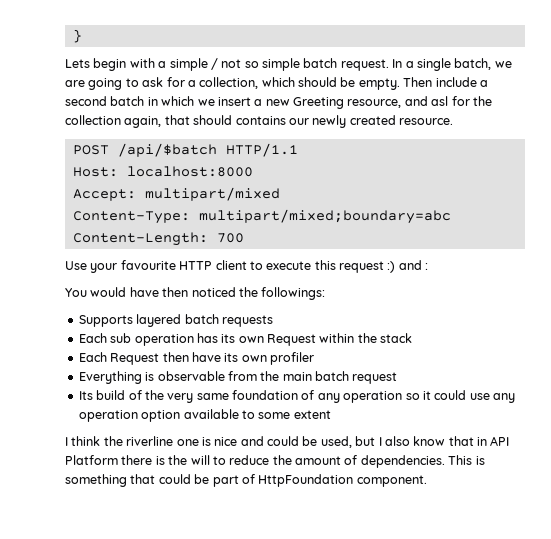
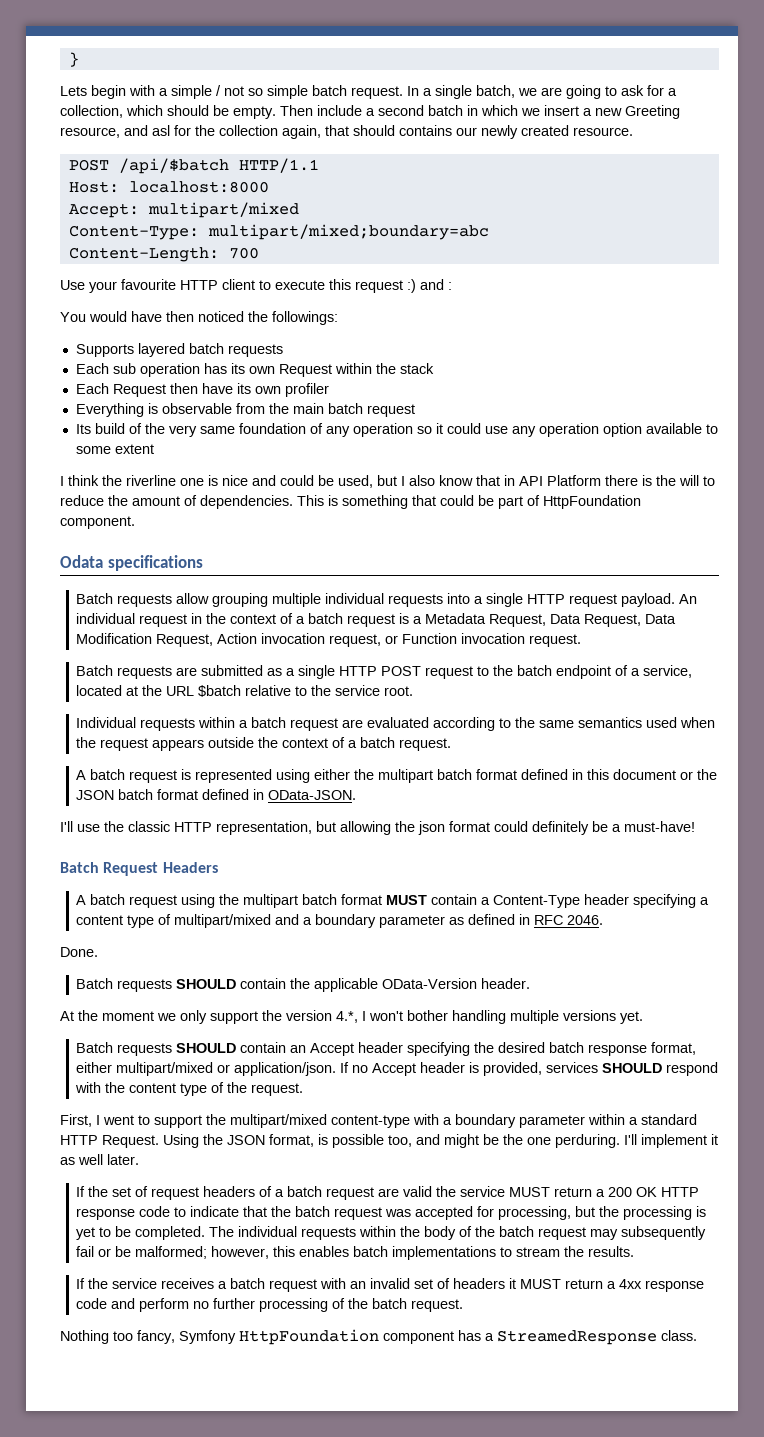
+ Odata specifications
+ Batch requests allow grouping multiple individual requests into a single HTTP request payload. An individual request in the context of a batch request is a Metadata Request, Data Request, Data Modification Request, Action invocation request, or Function invocation request.
+ Batch requests are submitted as a single HTTP POST request to the batch endpoint of a service, located at the URL $batch relative to the service root.
+ Individual requests within a batch request are evaluated according to the same semantics used when the request appears outside the context of a batch request.
+ A batch request is represented using either the multipart batch format defined in this document or the JSON batch format defined in OData-JSON.
+ I'll use the classic HTTP representation, but allowing the json format could definitely be a must-have!
+ Batch Request Headers
+ A batch request using the multipart batch format MUST contain a Content-Type header specifying a content type of multipart/mixed and a boundary parameter as defined in RFC 2046.
+ Done.
+ Batch requests SHOULD contain the applicable OData-Version header.
+ At the moment we only support the version 4.*, I won't bother handling multiple versions yet.
+ Batch requests SHOULD contain an Accept header specifying the desired batch response format, either multipart/mixed or application/json. If no Accept header is provided, services SHOULD respond with the content type of the request.
+ First, I went to support the multipart/mixed content-type with a boundary parameter within a standard HTTP Request. Using the JSON format, is possible too, and might be the one perduring. I'll implement it as well later.
+ If the set of request headers of a batch request are valid the service MUST return a 200 OK HTTP response code to indicate that the batch request was accepted for processing, but the processing is yet to be completed. The individual requests within the body of the batch request may subsequently fail or be malformed; however, this enables batch implementations to stream the results.
+ If the service receives a batch request with an invalid set of headers it MUST return a 4xx response code and perform no further processing of the batch request.
+ Nothing too fancy, Symfony HttpFoundation component has a StreamedResponse class.

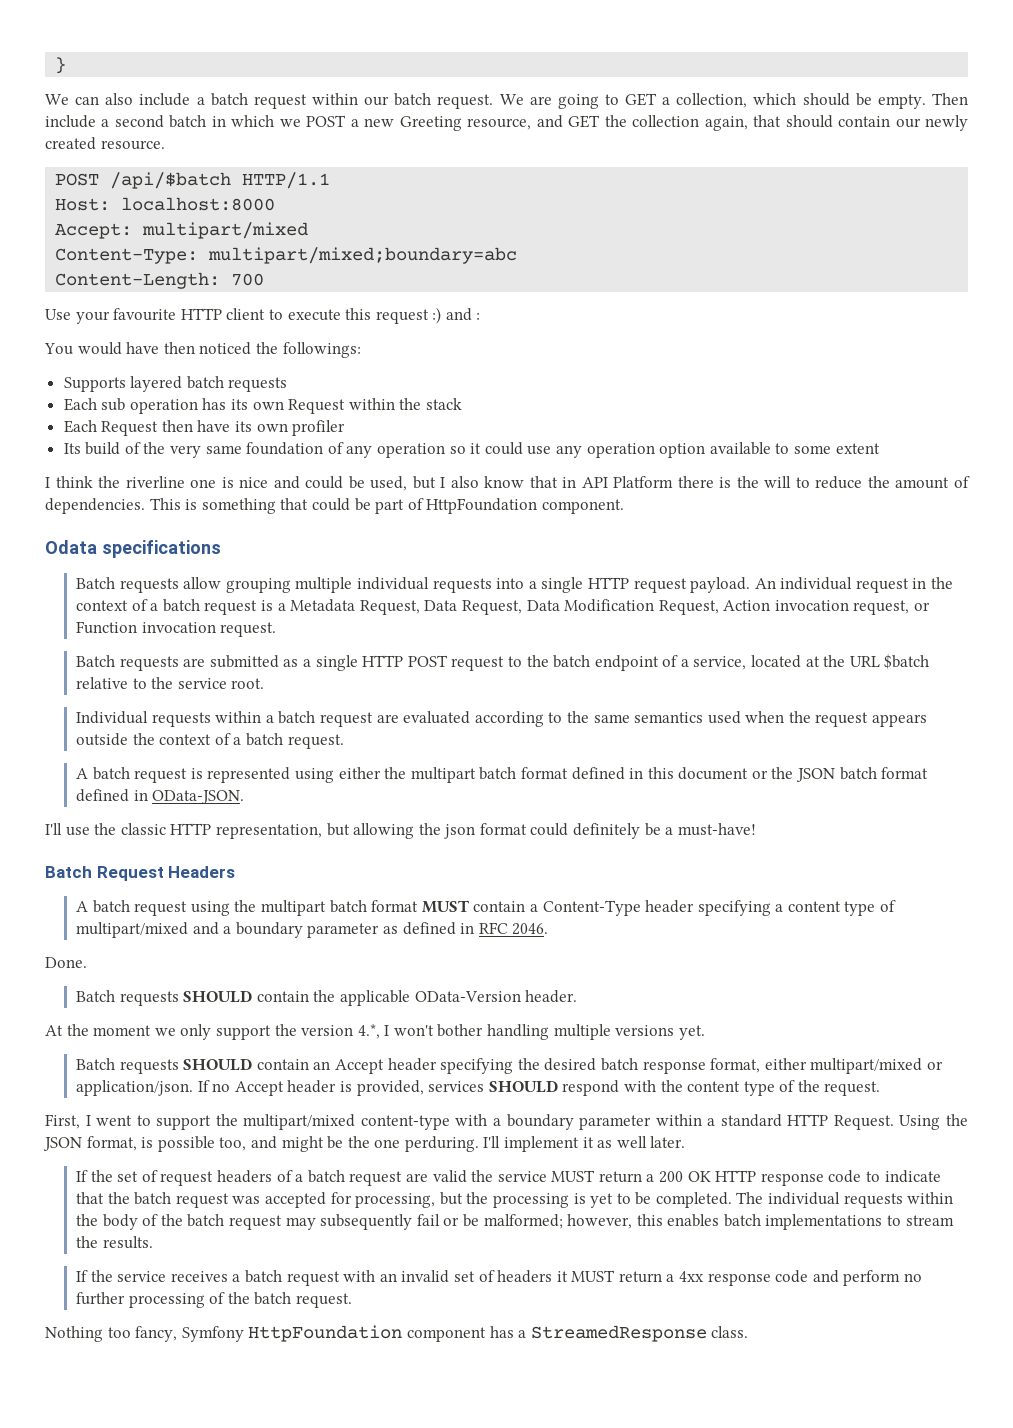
- Lets begin with a simple / not so simple batch request. In a single batch, we are going to ask for a collection, which should be empty.
+ We can also include a batch request within our batch request. We are going to GET a collection, which should be empty.
- Then include a second batch in which we insert a new Greeting resource, and asl for the collection again, that should contains our newly created resource.
+ Then include a second batch in which we POST a new Greeting resource, and GET the collection again, that should contain our newly created resource.
- Everything is observable from the main batch request

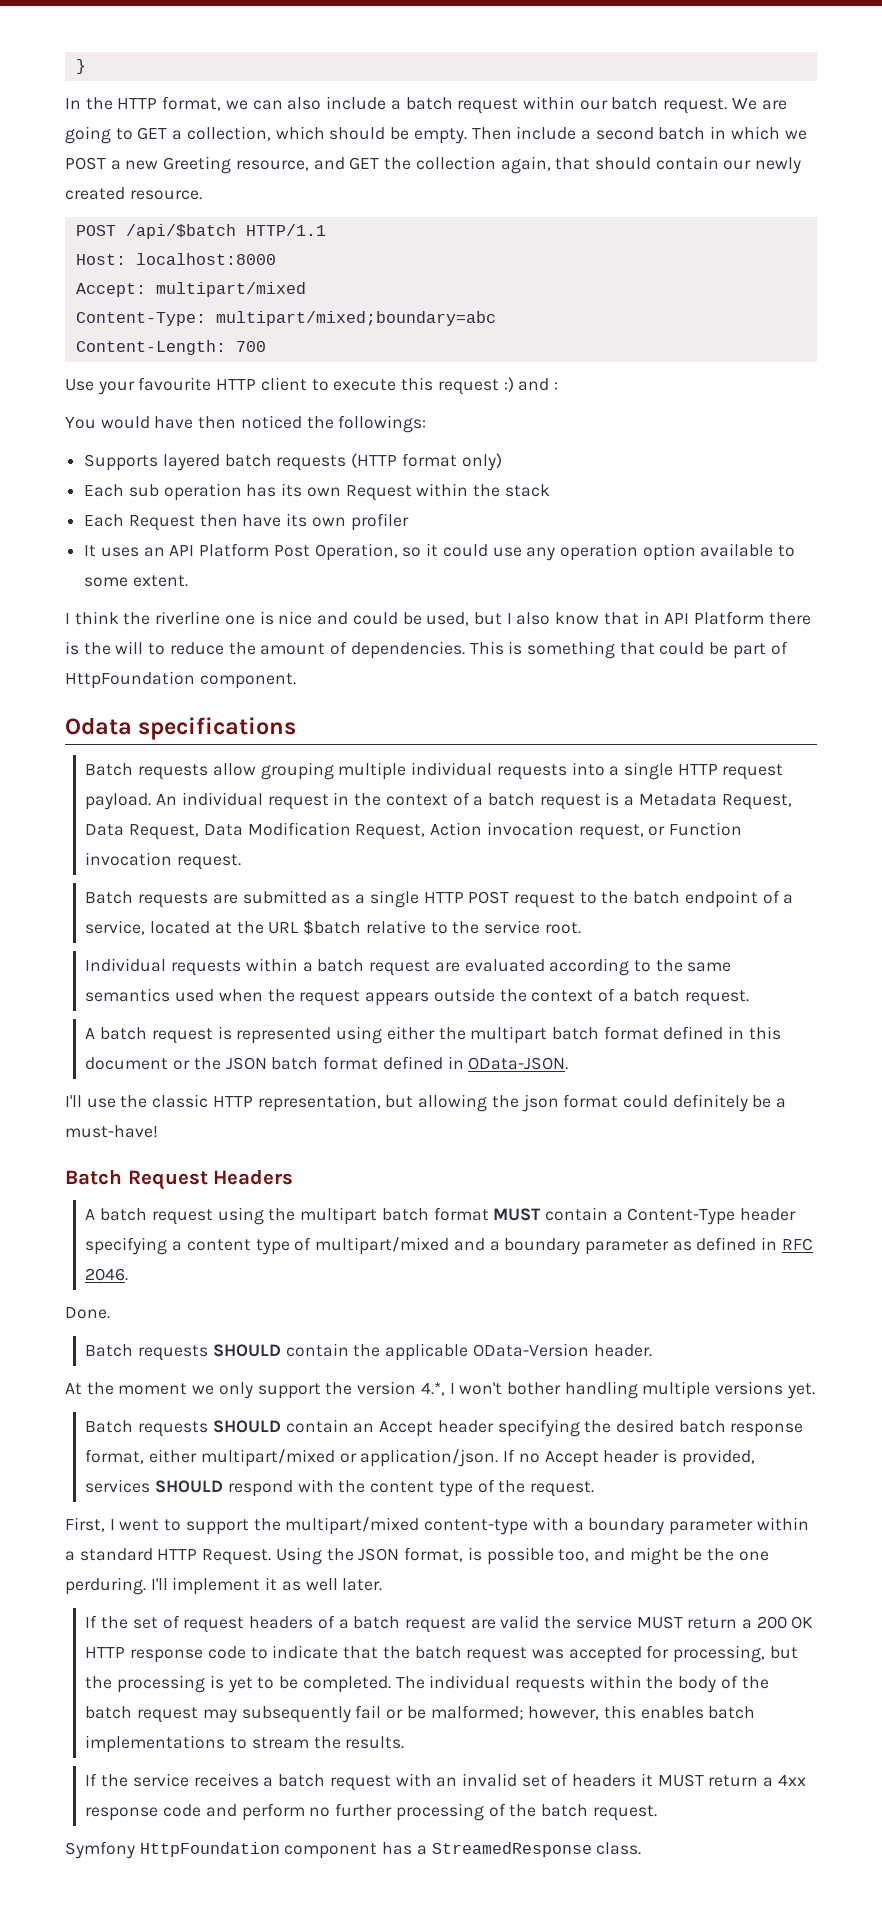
- We can also include a batch request within our batch request.
+ In the HTTP format, we can also include a batch request within our batch request.
- Supports layered batch requests
+ Supports layered batch requests (HTTP format only)
- Its build of the very same foundation of any operation so it could use any operation option available to some extent
+ It uses an API Platform Post Operation, so it could use any operation option available to some extent.
- Nothing too fancy, Symfony HttpFoundation component has a StreamedResponse class.
+ Symfony HttpFoundation component has a StreamedResponse class.

